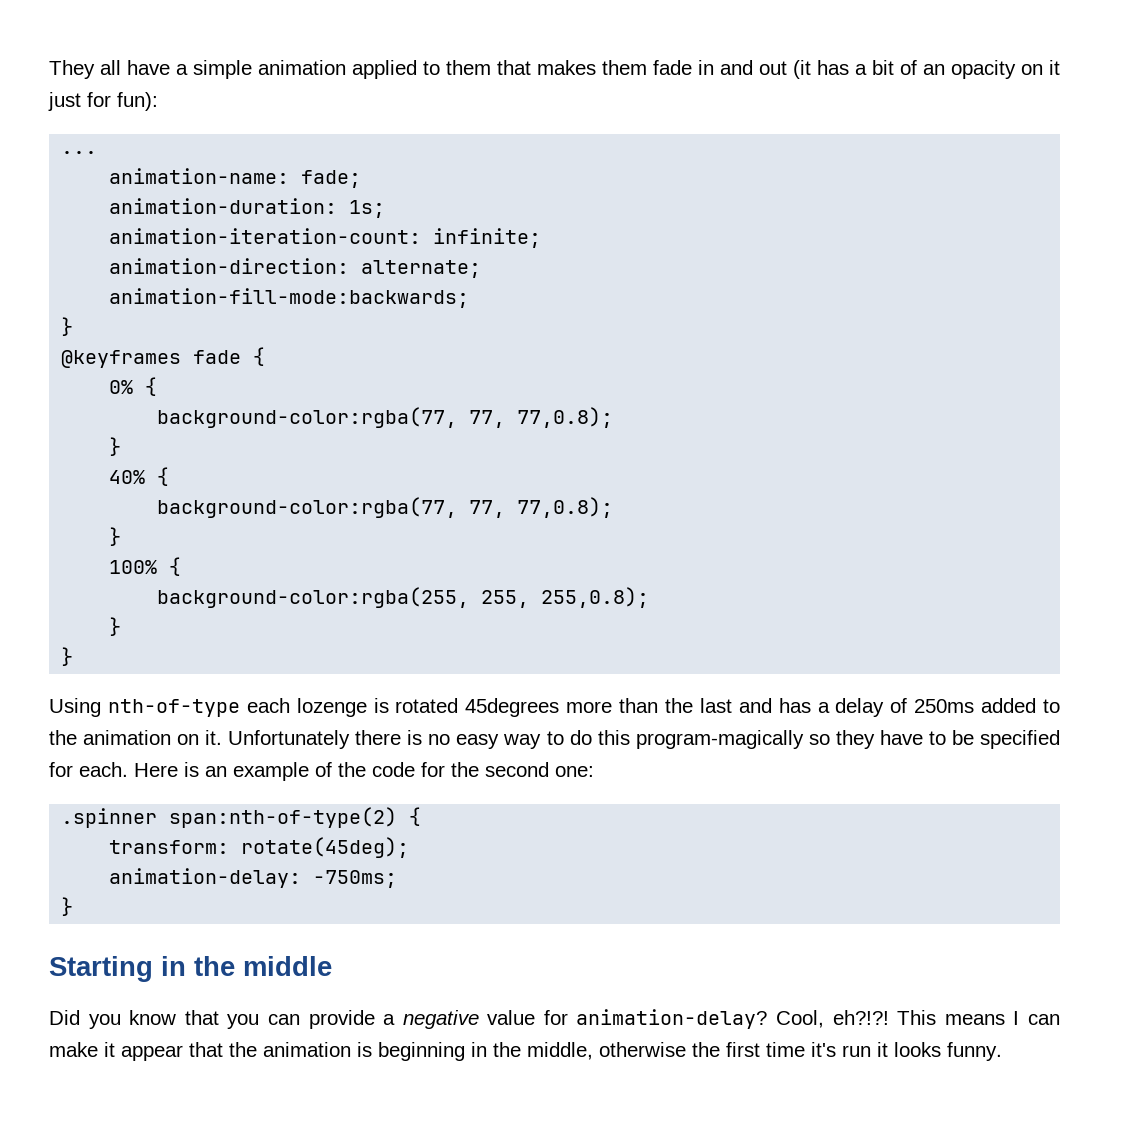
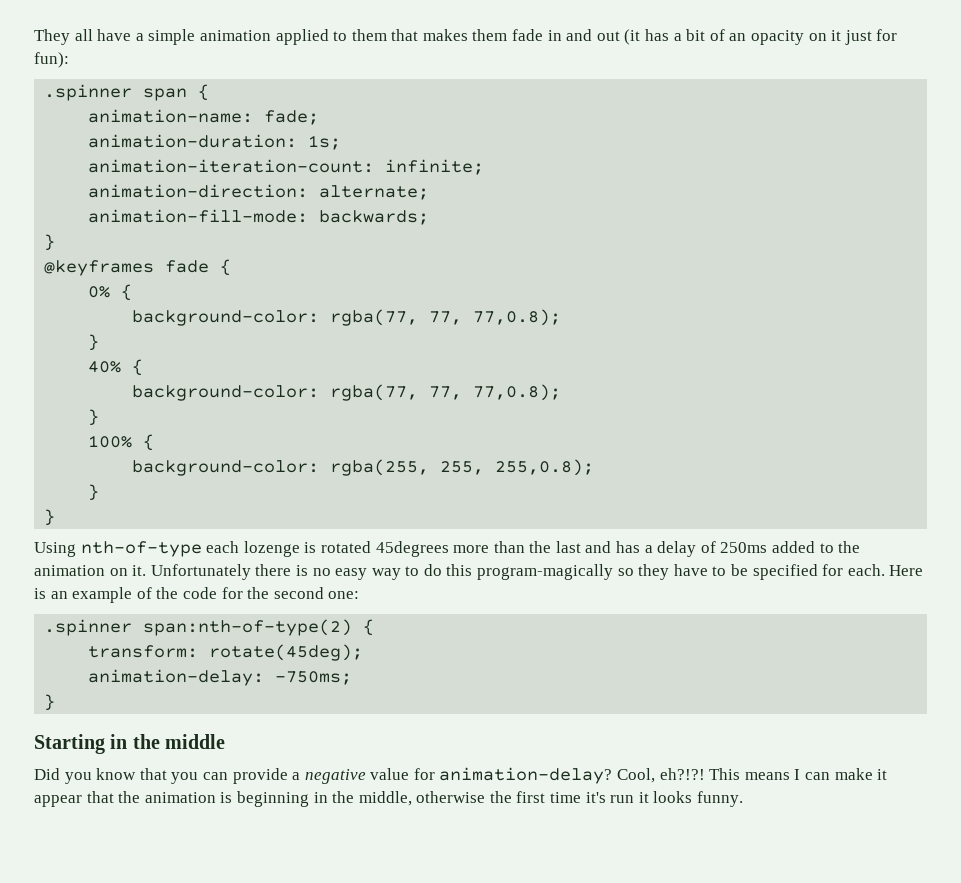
- ...
+ .spinner span {
- animation-fill-mode:backwards;
+ animation-fill-mode: backwards;
  0% {
- background-color:rgba(77, 77, 77,0.8);
+ background-color: rgba(77, 77, 77,0.8);
  40% {
- background-color:rgba(77, 77, 77,0.8);
+ background-color: rgba(77, 77, 77,0.8);
- background-color:rgba(255, 255, 255,0.8);
+ background-color: rgba(255, 255, 255,0.8);

